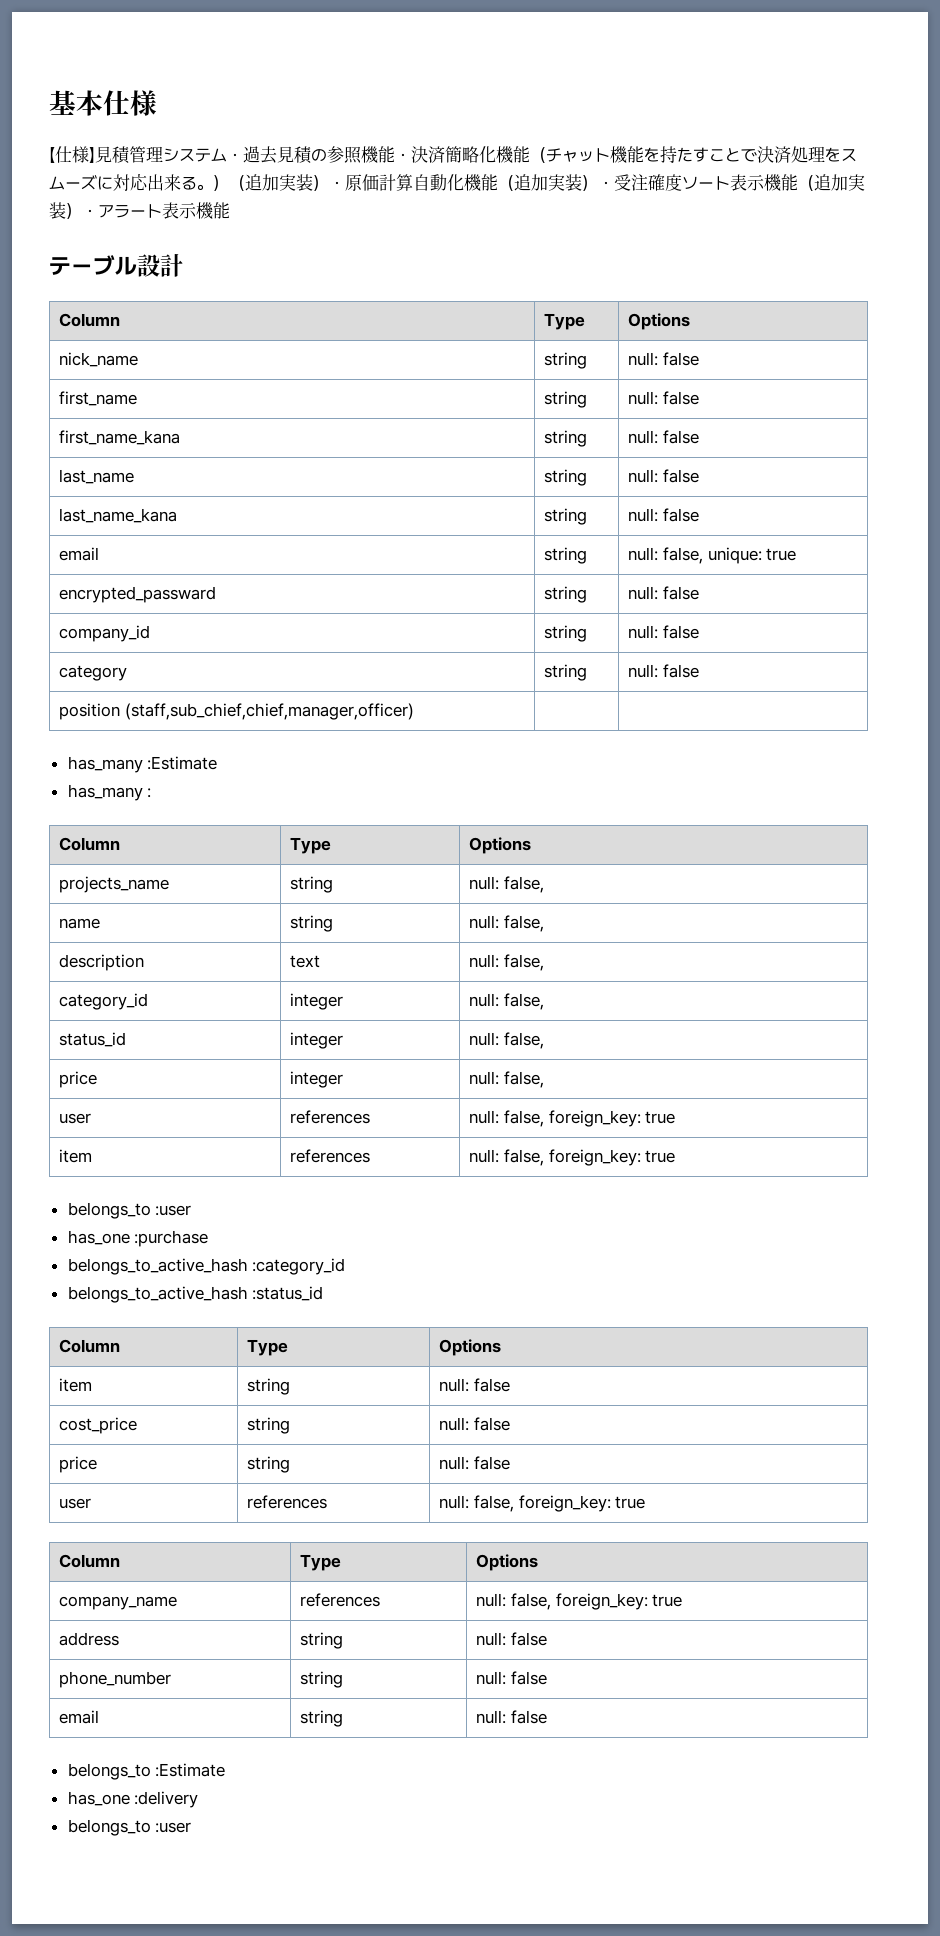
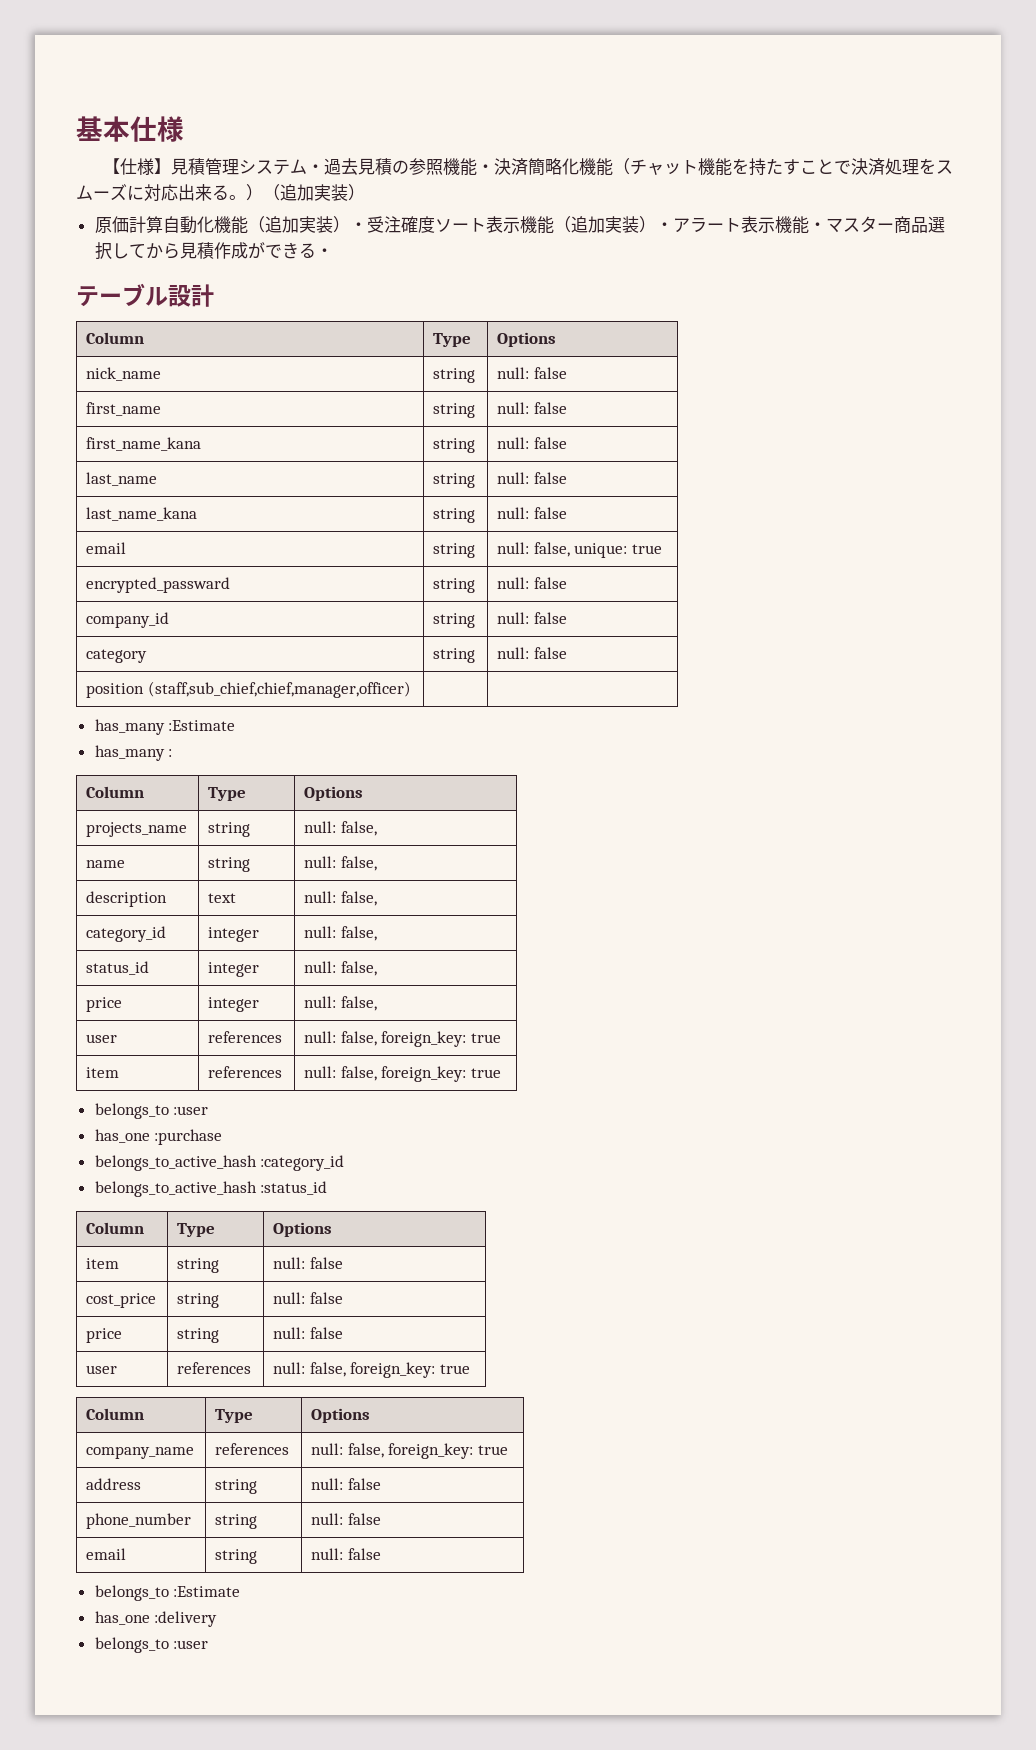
- 【仕様】見積管理システム・過去見積の参照機能・決済簡略化機能（チャット機能を持たすことで決済処理をスムーズに対応出来る。）（追加実装）・原価計算自動化機能（追加実装）・受注確度ソート表示機能（追加実装）・アラート表示機能
+ 【仕様】見積管理システム・過去見積の参照機能・決済簡略化機能（チャット機能を持たすことで決済処理をスムーズに対応出来る。）（追加実装）
+ 原価計算自動化機能（追加実装）・受注確度ソート表示機能（追加実装）・アラート表示機能・マスター商品選択してから見積作成ができる・

